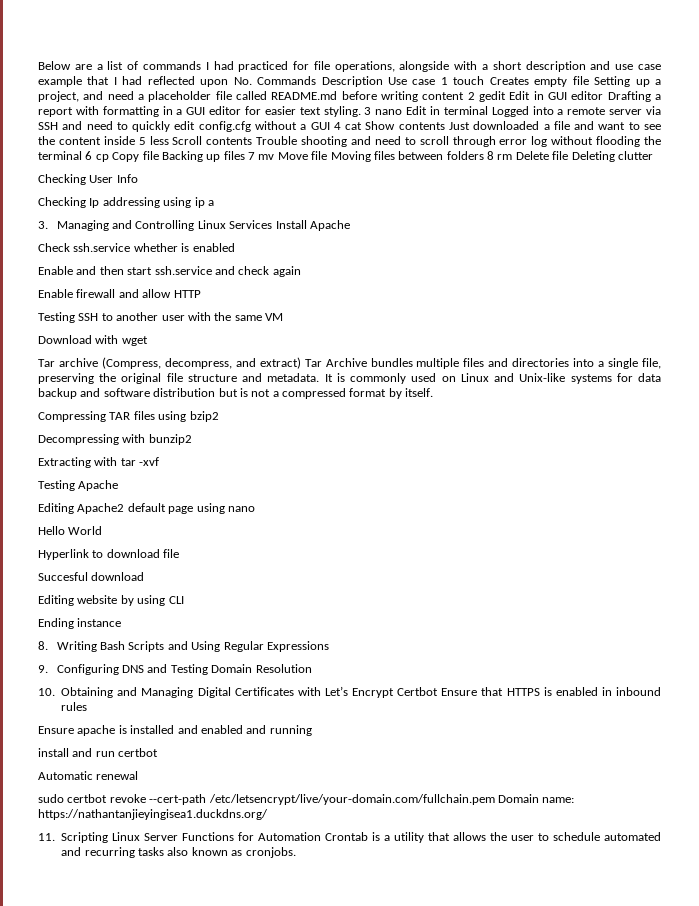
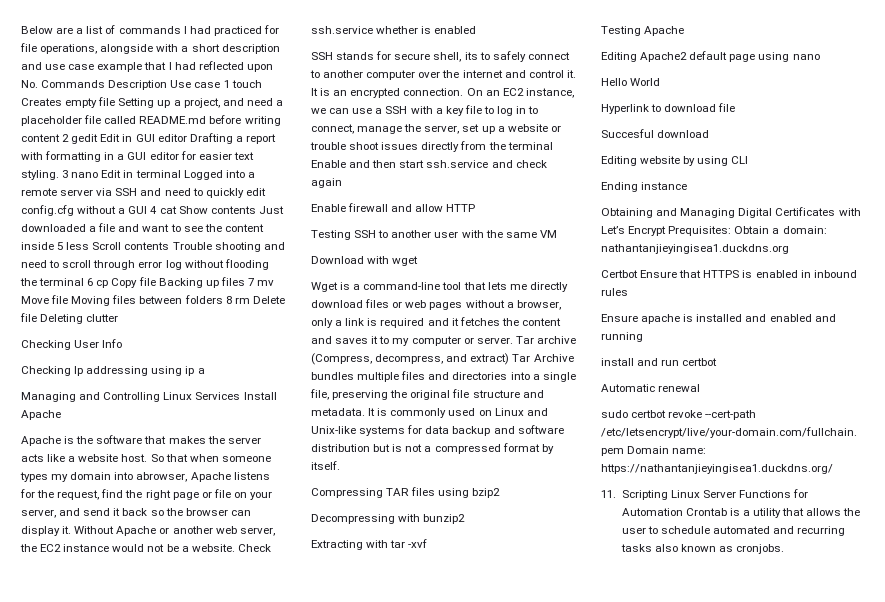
- 3. Managing and Controlling Linux Services Install Apache
+ Managing and Controlling Linux Services Install Apache
+ Apache is the software that makes the server acts like a website host. So that when someone types my domain into abrowser, Apache listens for the request, find the right page or file on your server, and send it back so the browser can display it. Without Apache or another web server, the EC2 instance would not be a website.
- Enable and then start ssh.service and check again
+ SSH stands for secure shell, its to safely connect to another computer over the internet and control it. It is an encrypted connection. On an EC2 instance, we can use a SSH with a key file to log in to connect, manage the server, set up a website or trouble shoot issues directly from the terminal Enable and then start ssh.service and check again
+ Wget is a command-line tool that lets me directly download files or web pages without a browser, only a link is required and it fetches the content and saves it to my computer or server.
- 8. Writing Bash Scripts and Using Regular Expressions
- 9. Configuring DNS and Testing Domain Resolution
- 10. Obtaining and Managing Digital Certificates with Let’s Encrypt Certbot Ensure that HTTPS is enabled in inbound rules
+ Obtaining and Managing Digital Certificates with Let’s Encrypt Prequisites: Obtain a domain: nathantanjieyingisea1.duckdns.org
+ Certbot Ensure that HTTPS is enabled in inbound rules

